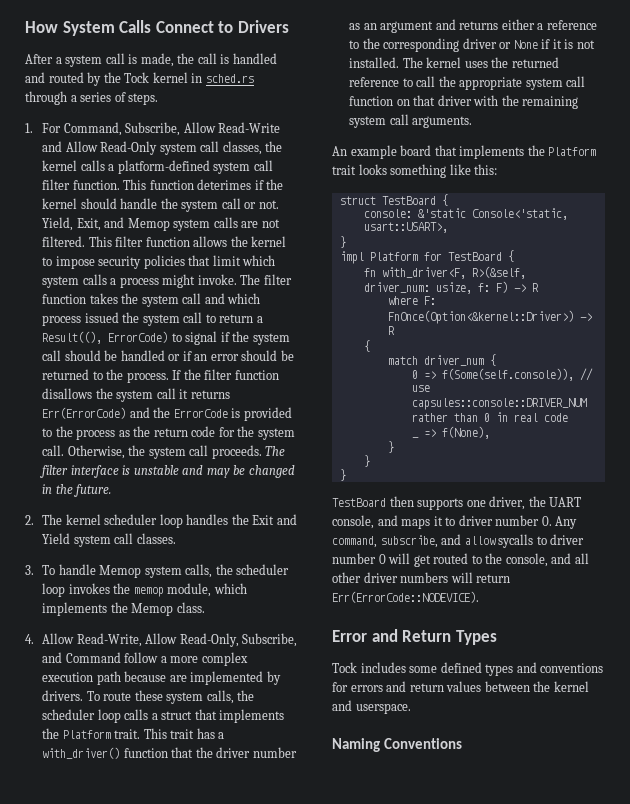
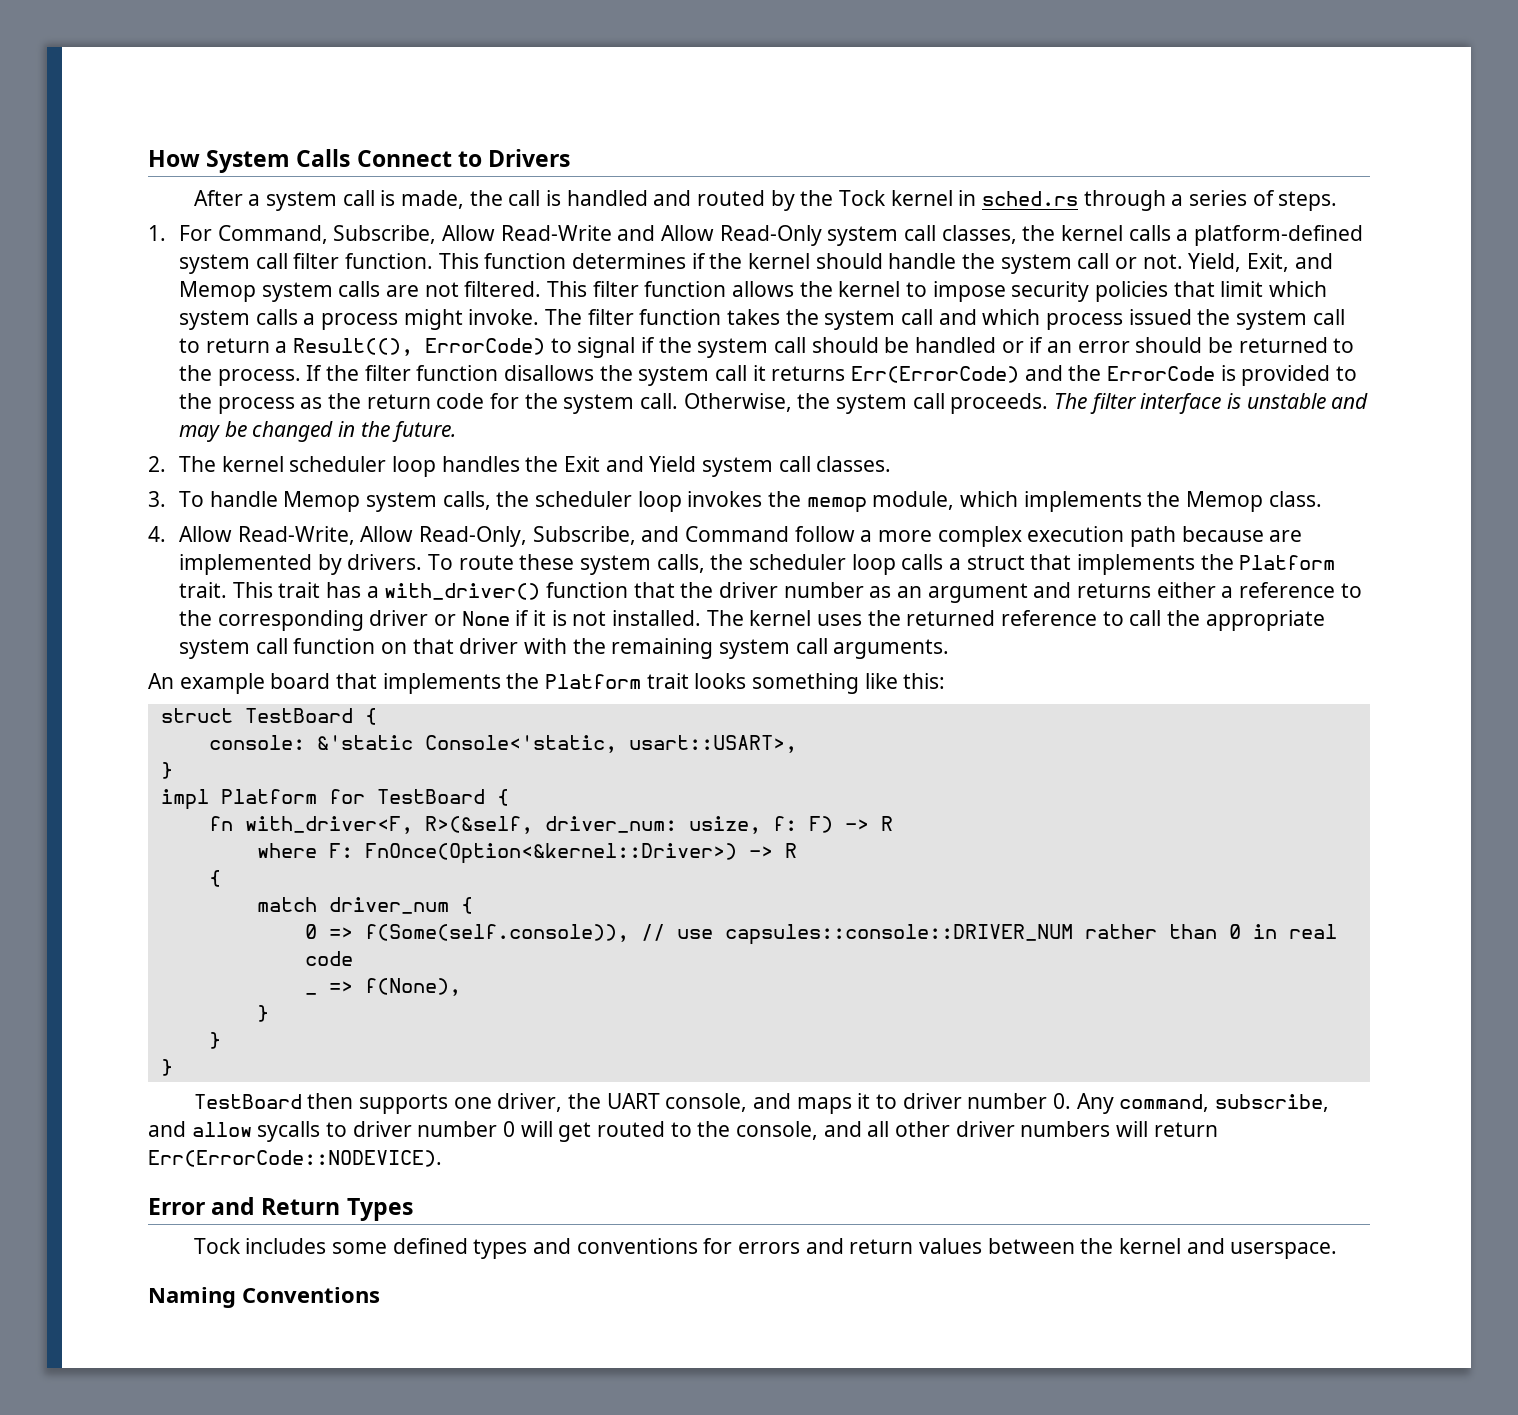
- This function deterimes if the kernel should handle the system call or not.
+ This function determines if the kernel should handle the system call or not.

